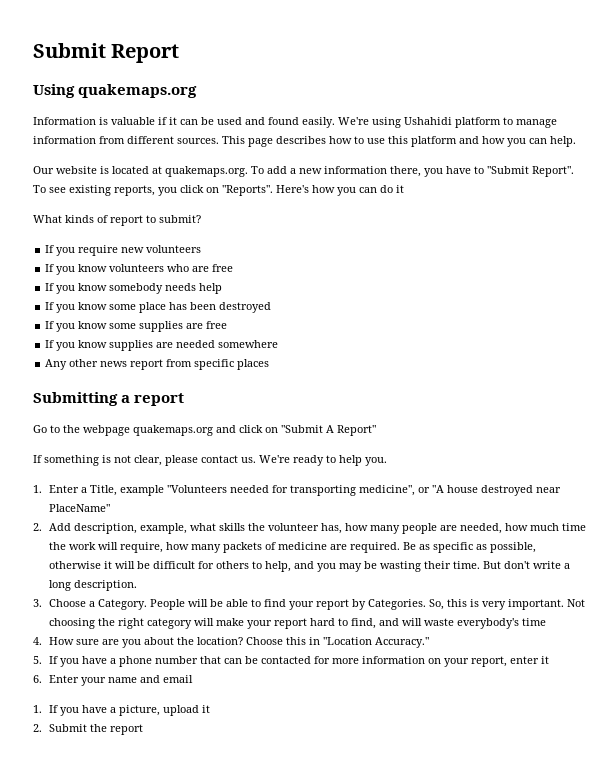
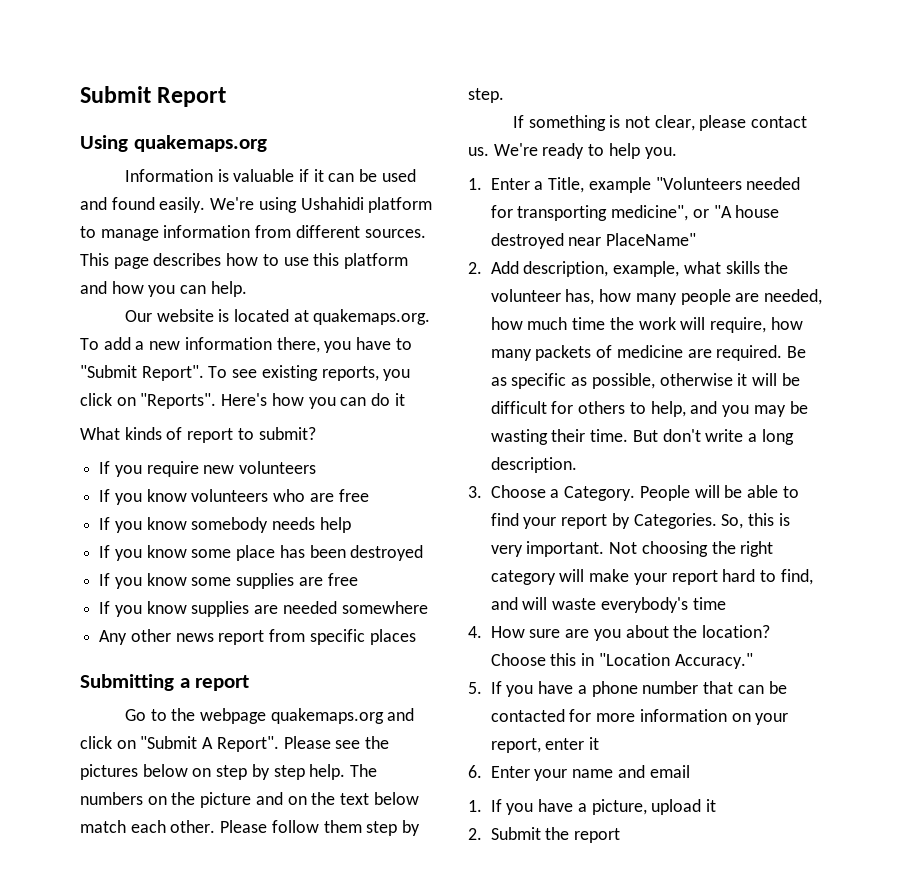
- Go to the webpage quakemaps.org and click on "Submit A Report"
+ Go to the webpage quakemaps.org and click on "Submit A Report". Please see the pictures below on step by step help. The numbers on the picture and on the text below match each other. Please follow them step by step.

